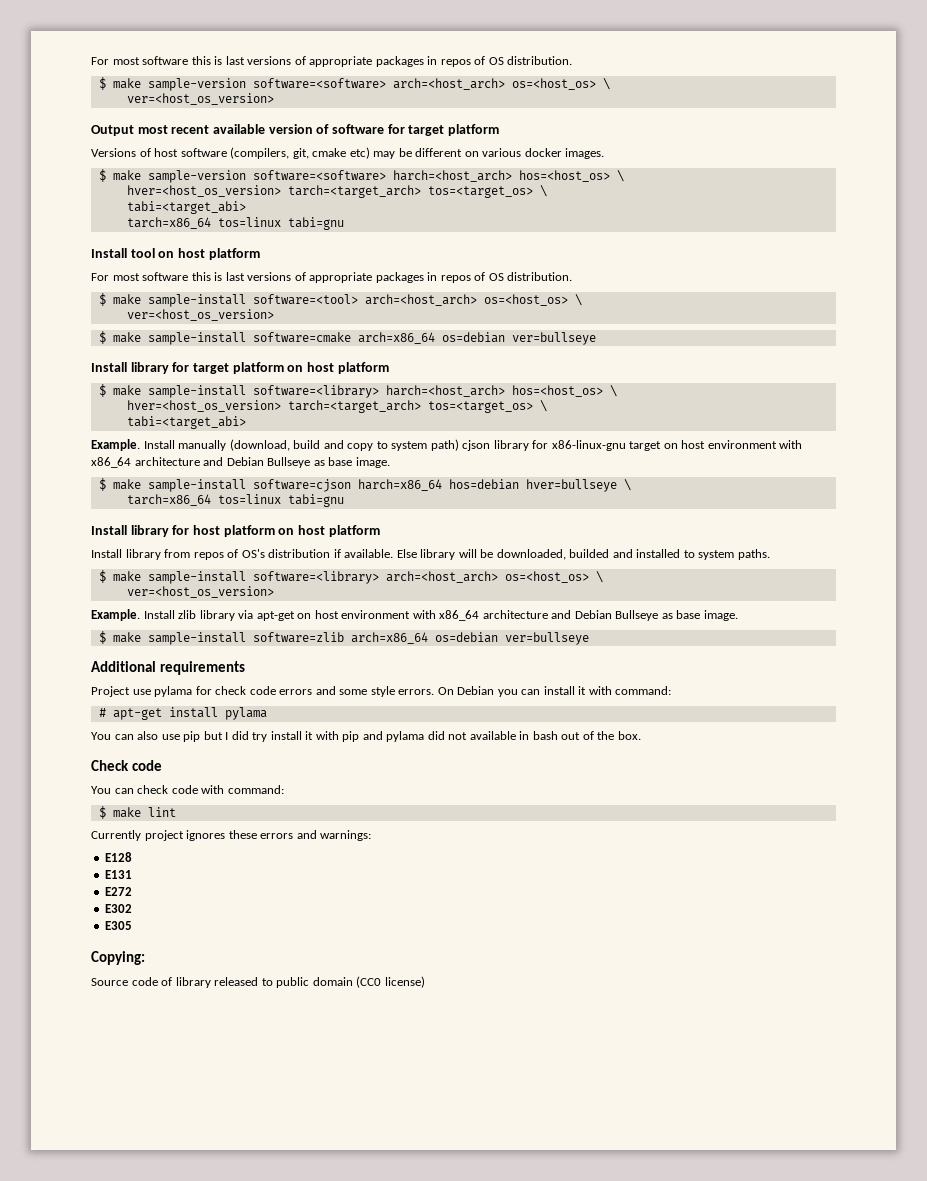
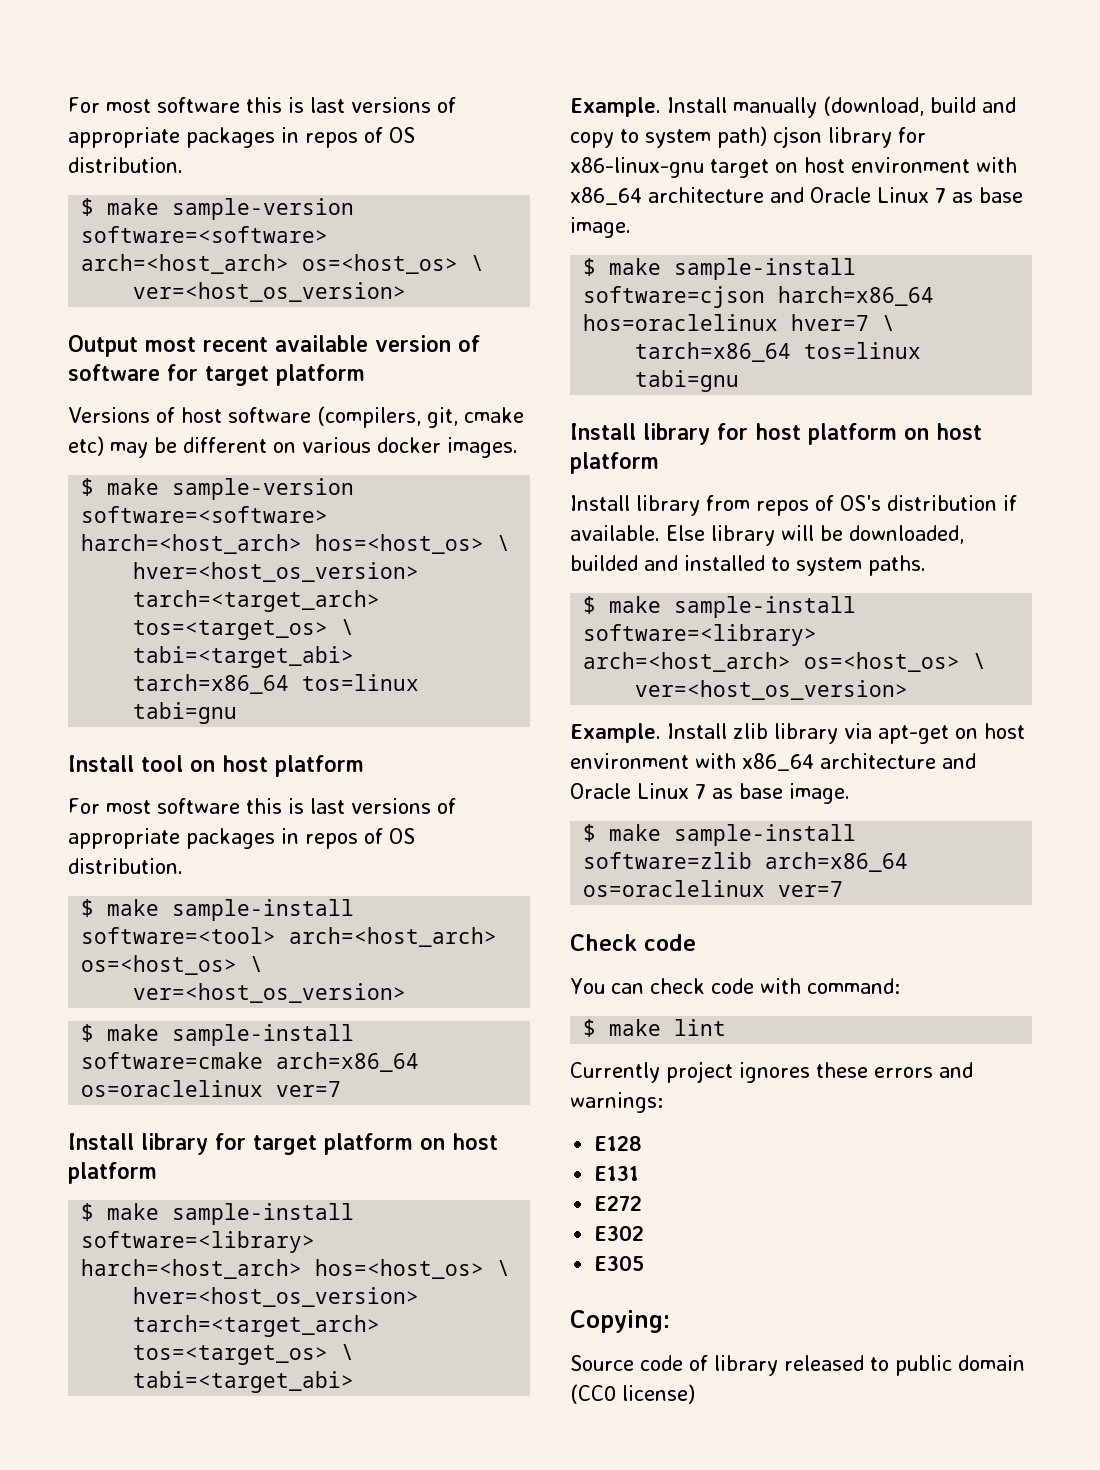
- $ make sample-install software=cmake arch=x86_64 os=debian ver=bullseye
+ $ make sample-install software=cmake arch=x86_64 os=oraclelinux ver=7
- Install manually (download, build and copy to system path) cjson library for x86-linux-gnu target on host environment with x86_64 architecture and Debian Bullseye as base image.
+ Install manually (download, build and copy to system path) cjson library for x86-linux-gnu target on host environment with x86_64 architecture and Oracle Linux 7 as base image.
- $ make sample-install software=cjson harch=x86_64 hos=debian hver=bullseye \
+ $ make sample-install software=cjson harch=x86_64 hos=oraclelinux hver=7 \
- Install zlib library via apt-get on host environment with x86_64 architecture and Debian Bullseye as base image.
+ Install zlib library via apt-get on host environment with x86_64 architecture and Oracle Linux 7 as base image.
- $ make sample-install software=zlib arch=x86_64 os=debian ver=bullseye
- Additional requirements
- Project use pylama for check code errors and some style errors. On Debian you can install it with command:
- # apt-get install pylama
- You can also use pip but I did try install it with pip and pylama did not available in bash out of the box.
+ $ make sample-install software=zlib arch=x86_64 os=oraclelinux ver=7

